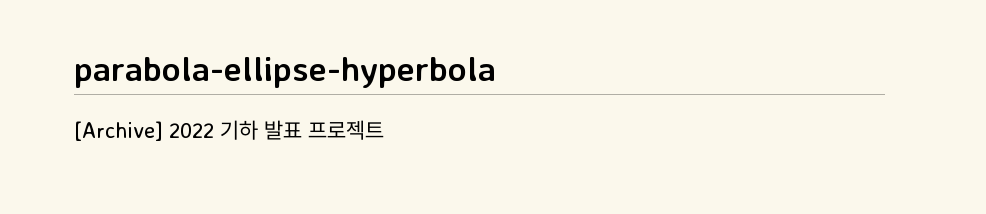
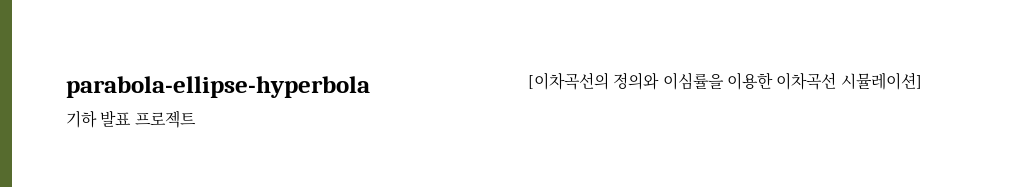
- [Archive] 2022 기하 발표 프로젝트
+ 기하 발표 프로젝트
+ [이차곡선의 정의와 이심률을 이용한 이차곡선 시뮬레이션]

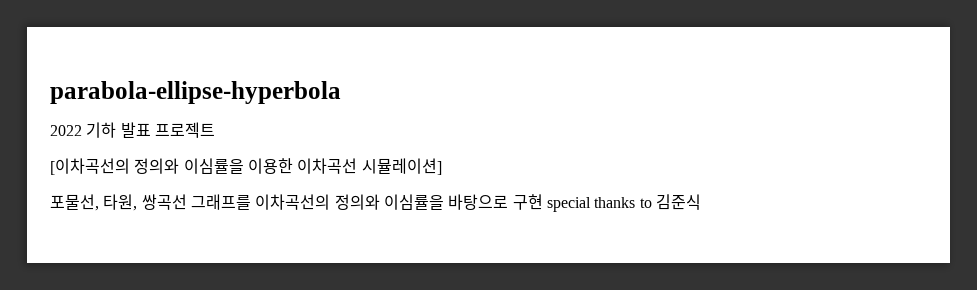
- 기하 발표 프로젝트
+ 2022 기하 발표 프로젝트
+ 포물선, 타원, 쌍곡선 그래프를 이차곡선의 정의와 이심률을 바탕으로 구현 special thanks to 김준식

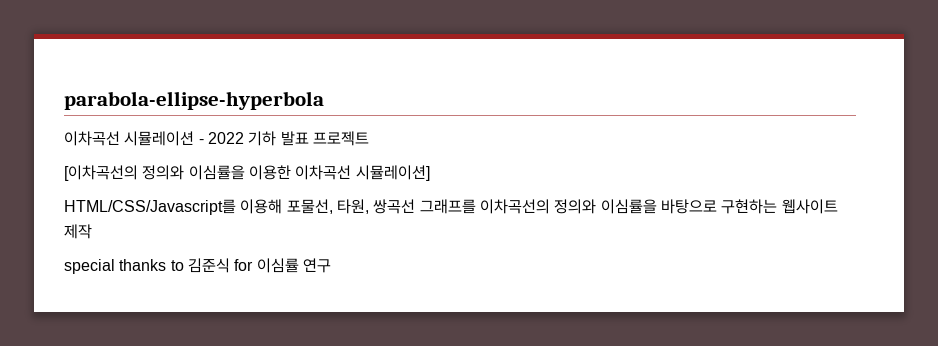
- 2022 기하 발표 프로젝트
+ 이차곡선 시뮬레이션 - 2022 기하 발표 프로젝트
- 포물선, 타원, 쌍곡선 그래프를 이차곡선의 정의와 이심률을 바탕으로 구현 special thanks to 김준식
+ HTML/CSS/Javascript를 이용해 포물선, 타원, 쌍곡선 그래프를 이차곡선의 정의와 이심률을 바탕으로 구현하는 웹사이트 제작
+ special thanks to 김준식 for 이심률 연구

